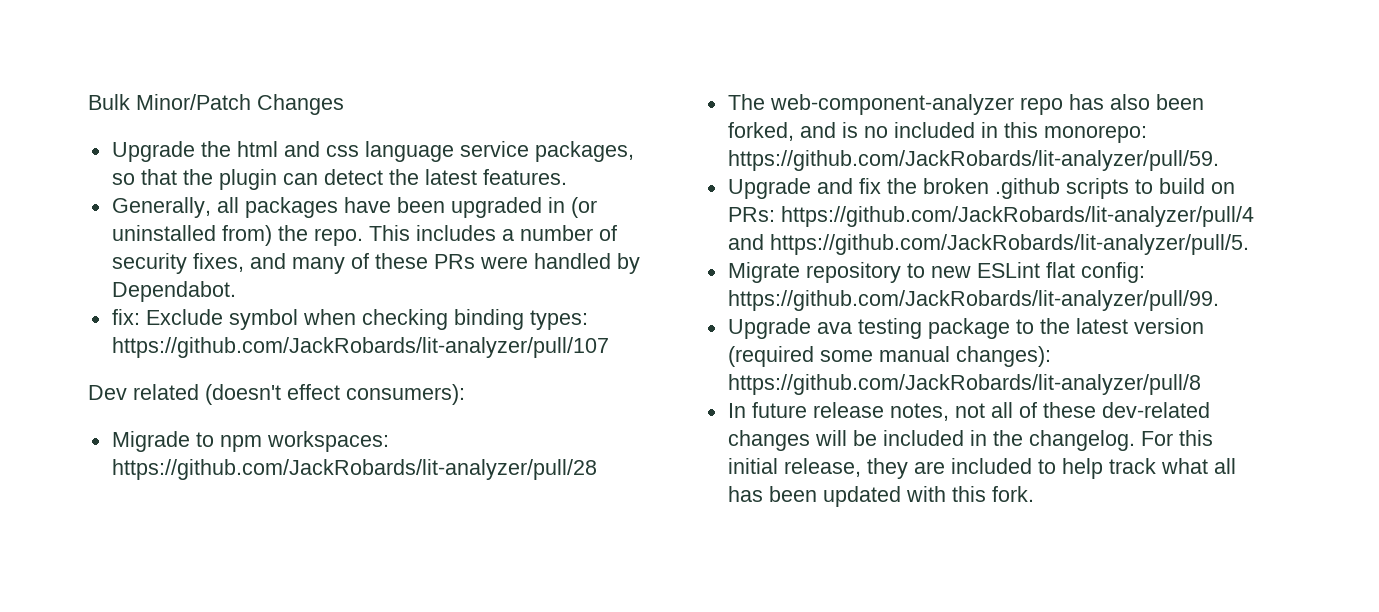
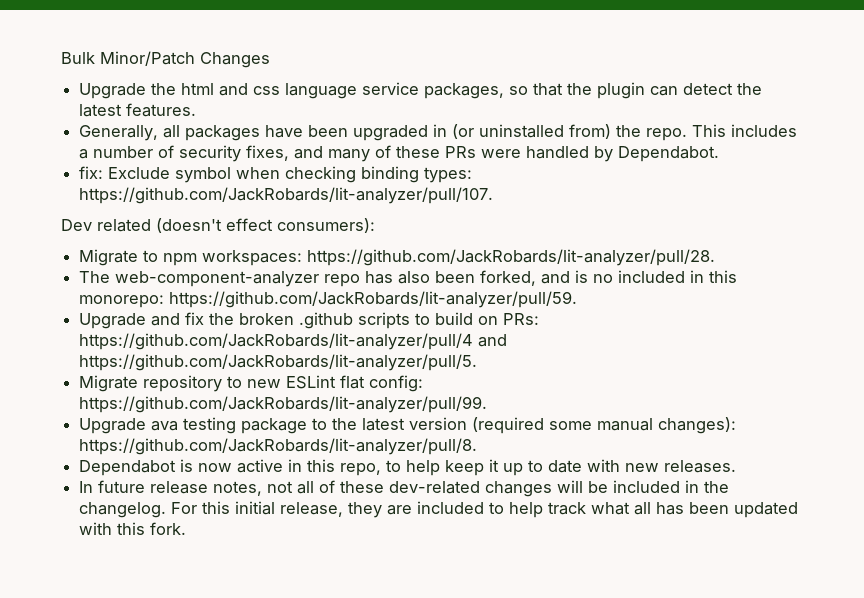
- fix: Exclude symbol when checking binding types: https://github.com/JackRobards/lit-analyzer/pull/107
+ fix: Exclude symbol when checking binding types: https://github.com/JackRobards/lit-analyzer/pull/107.
- Migrade to npm workspaces: https://github.com/JackRobards/lit-analyzer/pull/28
+ Migrate to npm workspaces: https://github.com/JackRobards/lit-analyzer/pull/28.
- Upgrade ava testing package to the latest version (required some manual changes): https://github.com/JackRobards/lit-analyzer/pull/8
+ Upgrade ava testing package to the latest version (required some manual changes): https://github.com/JackRobards/lit-analyzer/pull/8.
+ Dependabot is now active in this repo, to help keep it up to date with new releases.

